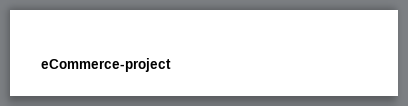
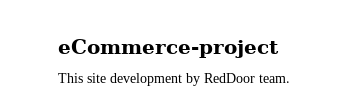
+ This site development by RedDoor team.

